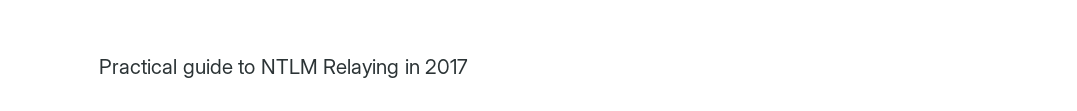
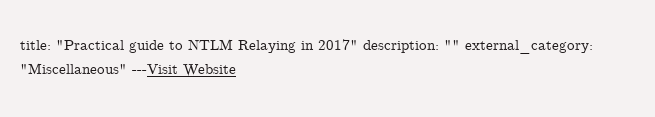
- Practical guide to NTLM Relaying in 2017
+ title: "Practical guide to NTLM Relaying in 2017" description: "" external_category: "Miscellaneous" ---Visit Website

